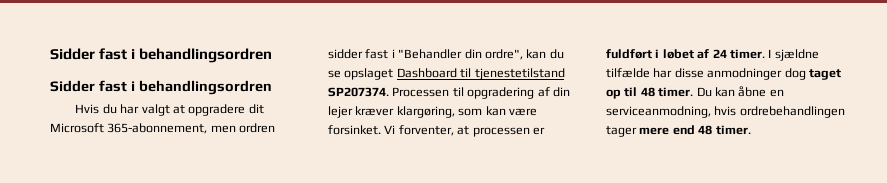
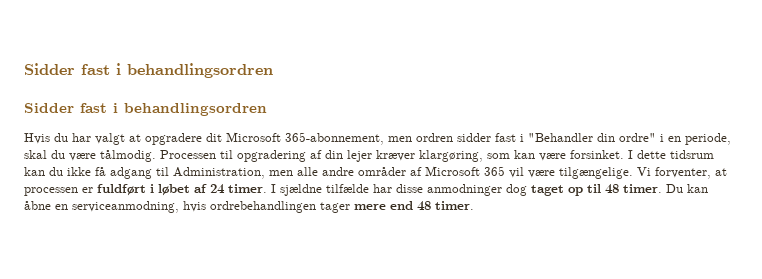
- Hvis du har valgt at opgradere dit Microsoft 365-abonnement, men ordren sidder fast i "Behandler din ordre", kan du se opslaget Dashboard til tjenestetilstand SP207374.
+ Hvis du har valgt at opgradere dit Microsoft 365-abonnement, men ordren sidder fast i "Behandler din ordre" i en periode, skal du være tålmodig.
+ I dette tidsrum kan du ikke få adgang til Administration, men alle andre områder af Microsoft 365 vil være tilgængelige.

